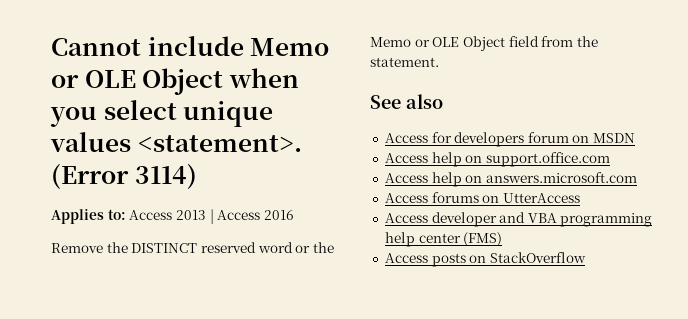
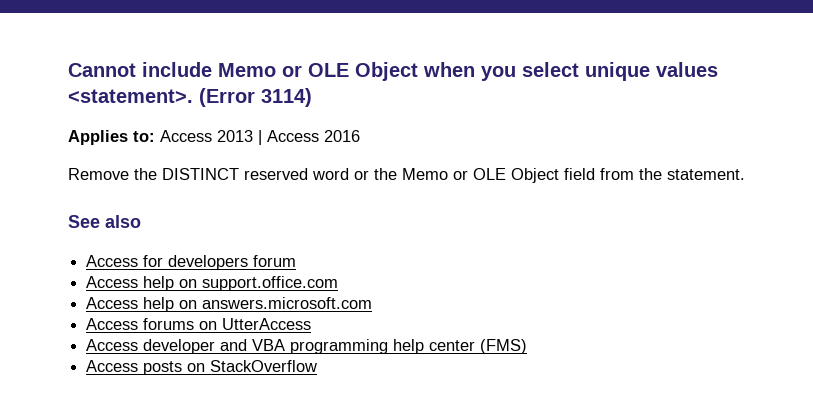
- Access for developers forum on MSDN
+ Access for developers forum

